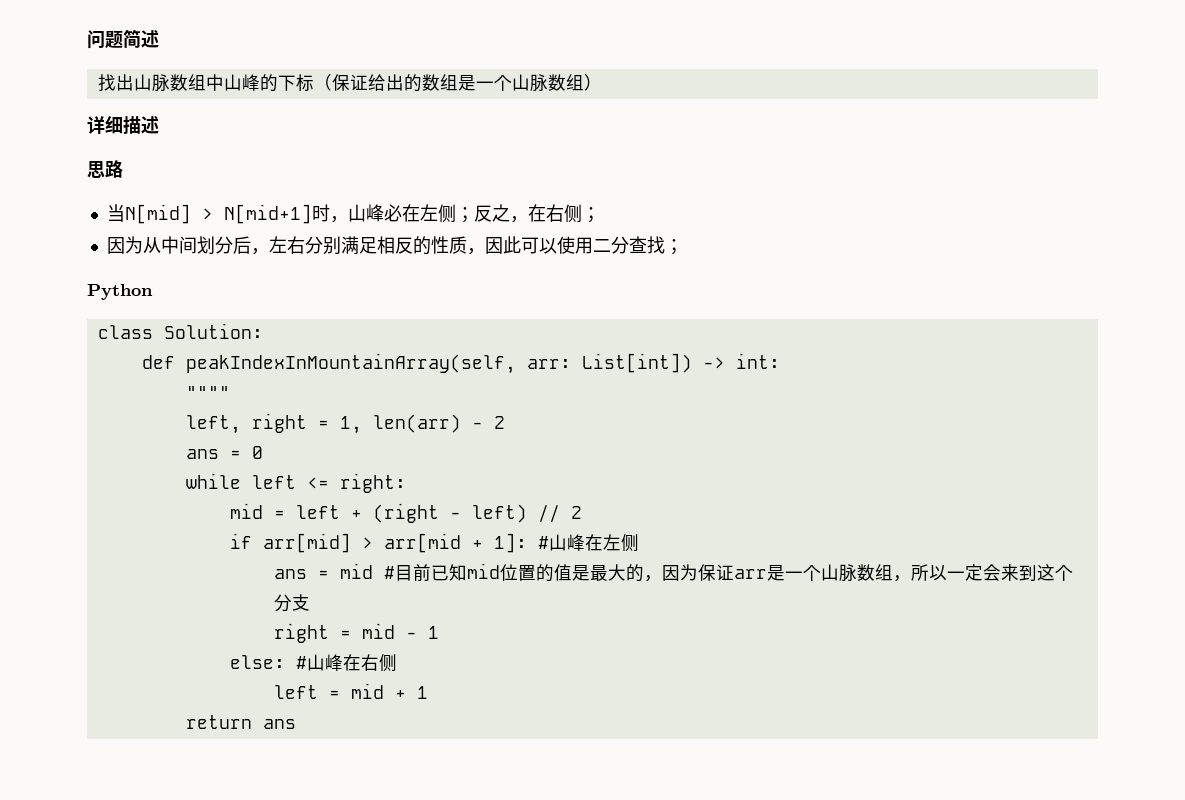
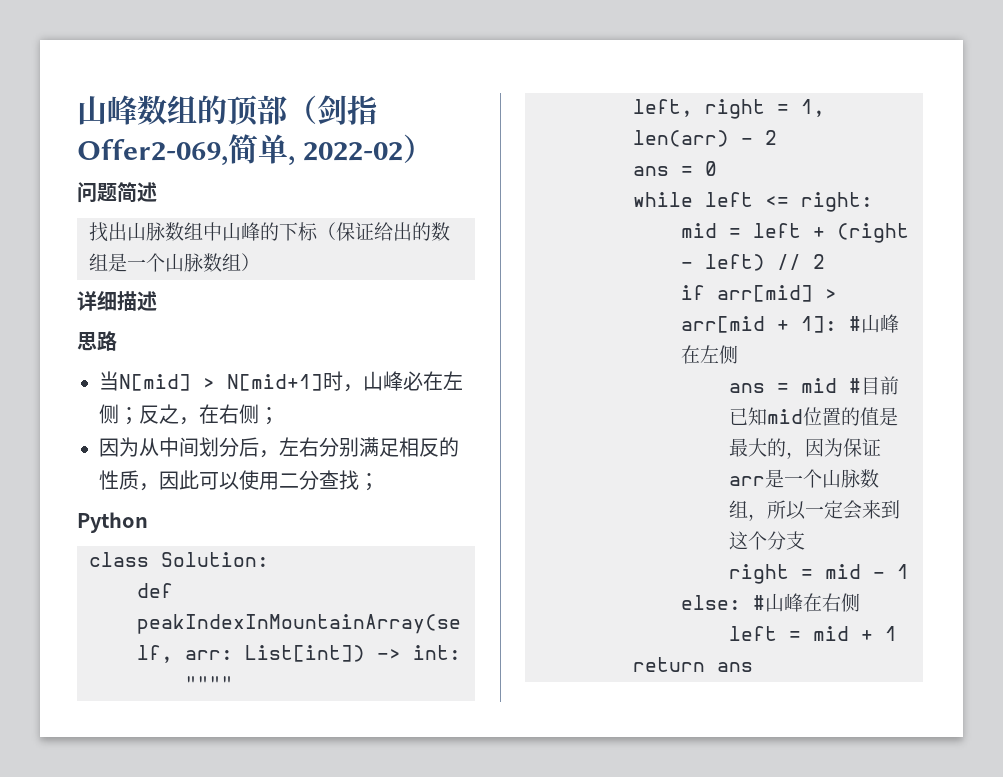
+ 山峰数组的顶部（剑指Offer2-069,简单, 2022-02）

